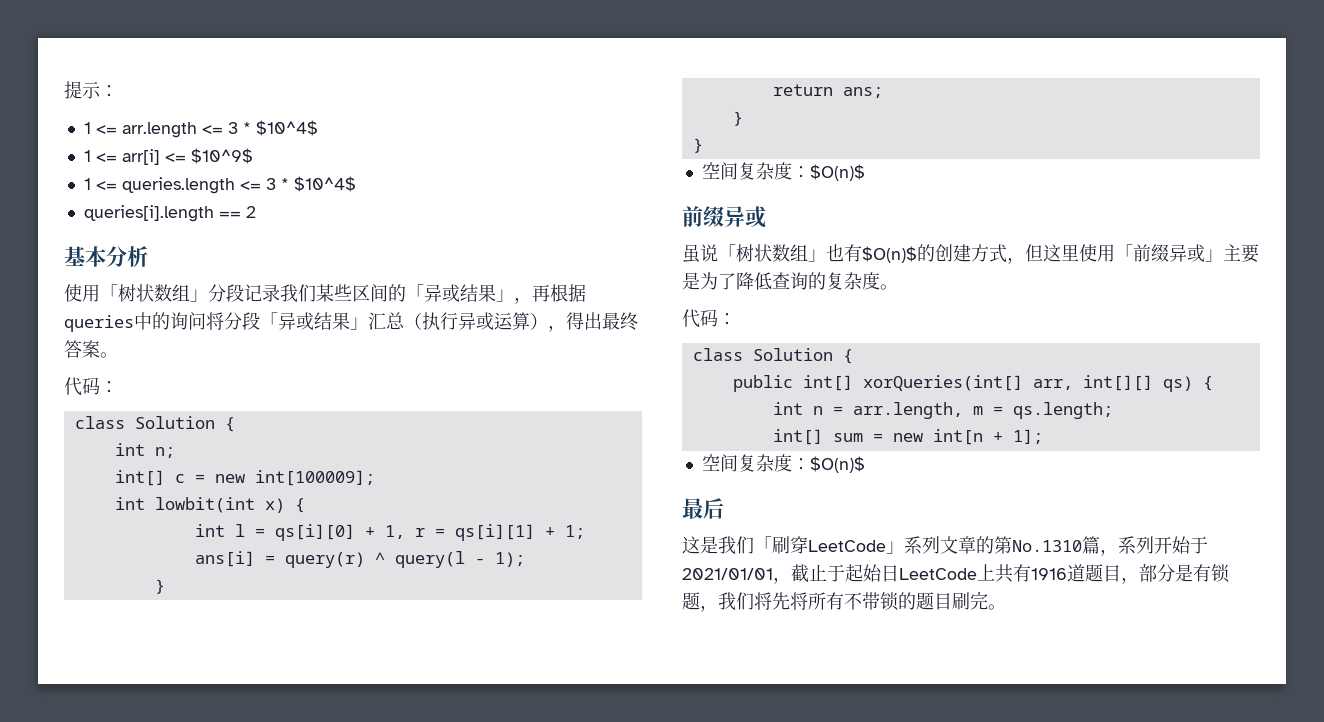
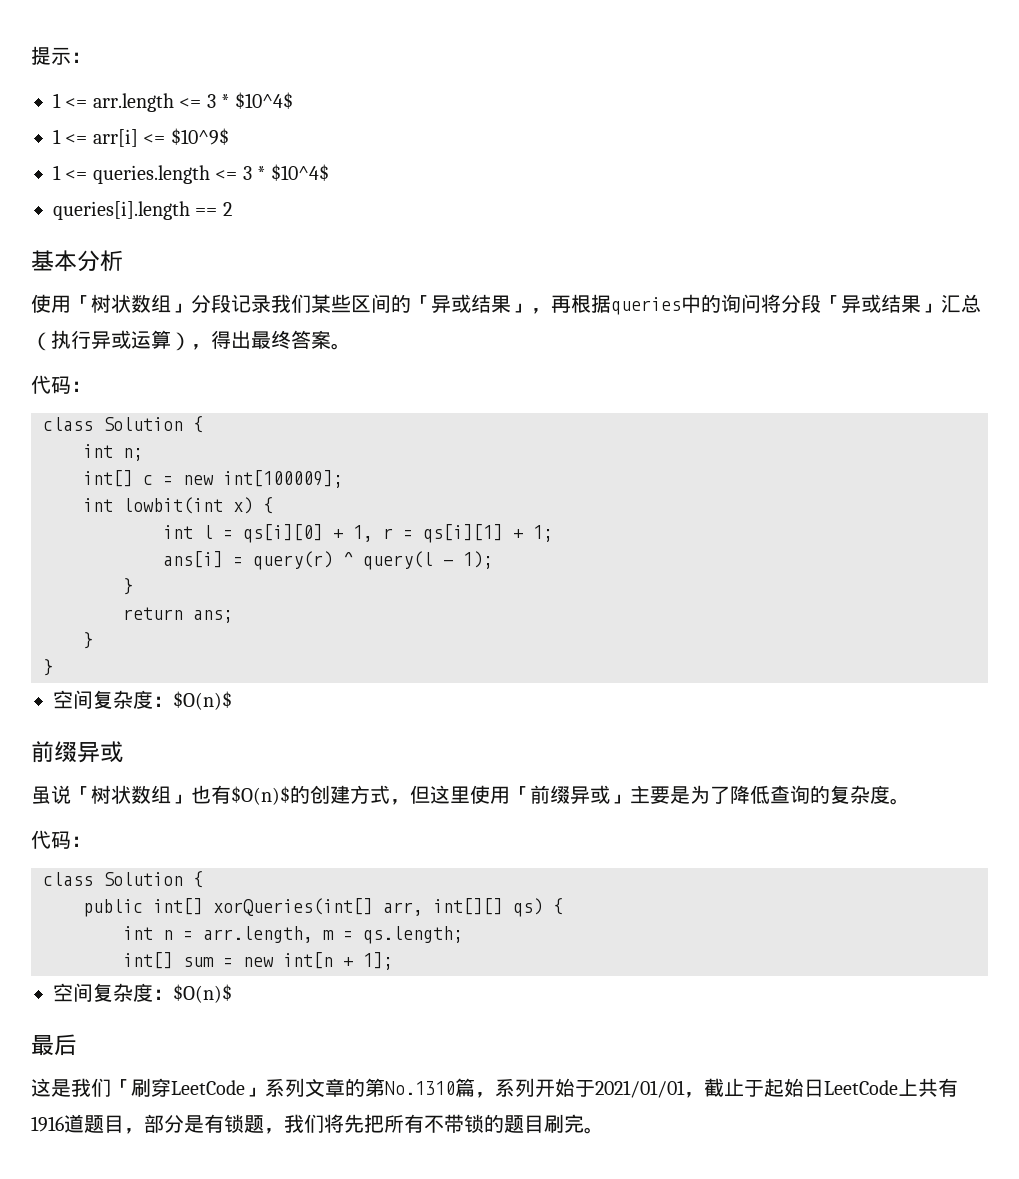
- 这是我们「刷穿LeetCode」系列文章的第No.1310篇，系列开始于2021/01/01，截止于起始日LeetCode上共有1916道题目，部分是有锁题，我们将先将所有不带锁的题目刷完。
+ 这是我们「刷穿LeetCode」系列文章的第No.1310篇，系列开始于2021/01/01，截止于起始日LeetCode上共有1916道题目，部分是有锁题，我们将先把所有不带锁的题目刷完。

